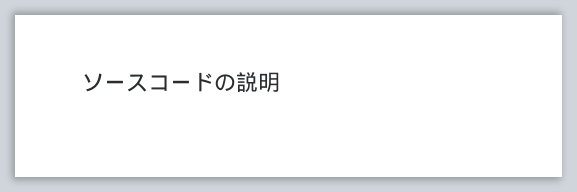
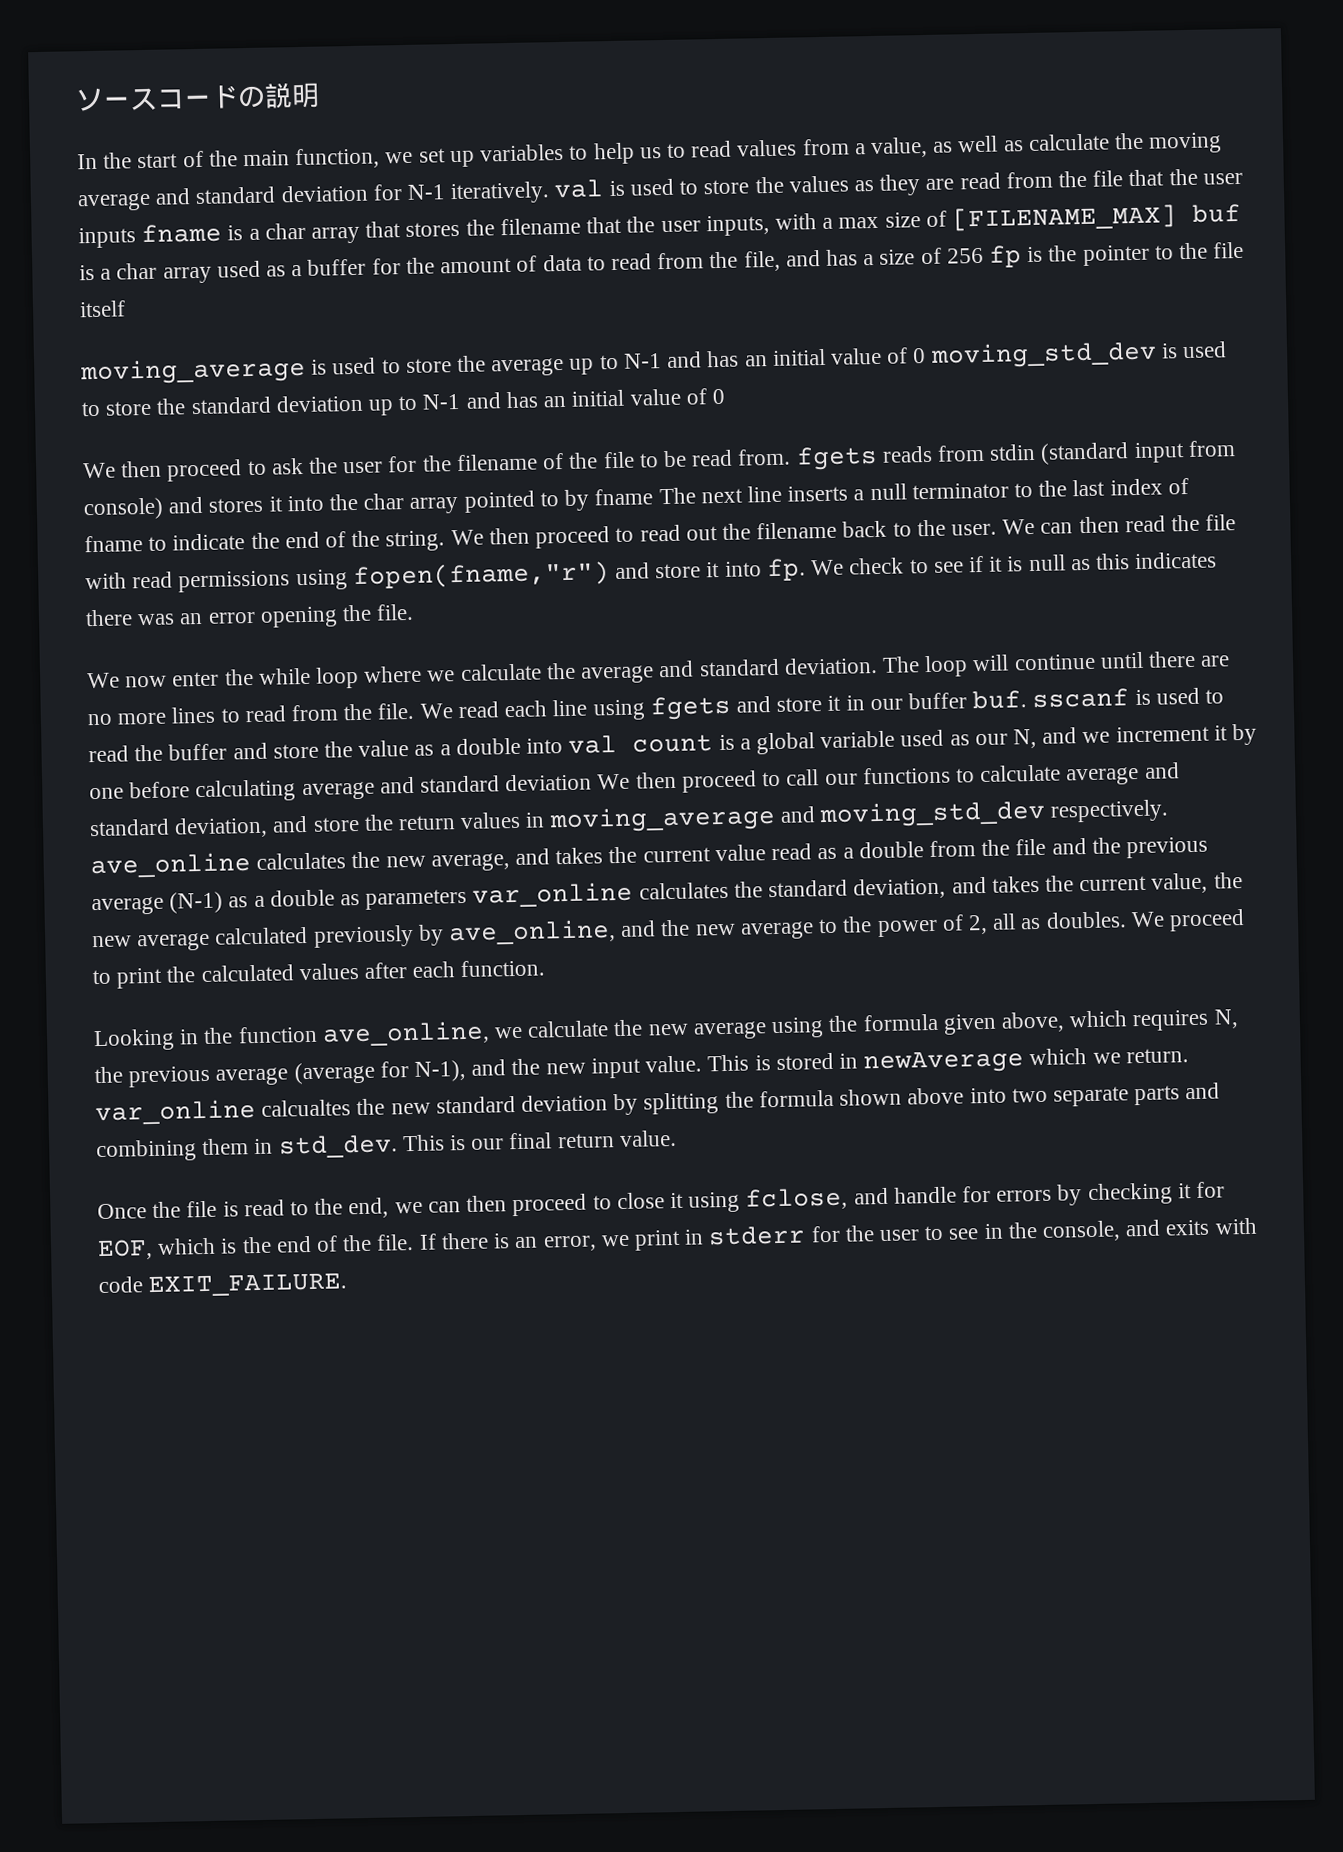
+ In the start of the main function, we set up variables to help us to read values from a value, as well as calculate the moving average and standard deviation for N-1 iteratively. val is used to store the values as they are read from the file that the user inputs fname is a char array that stores the filename that the user inputs, with a max size of [FILENAME_MAX] buf is a char array used as a buffer for the amount of data to read from the file, and has a size of 256 fp is the pointer to the file itself
+ moving_average is used to store the average up to N-1 and has an initial value of 0 moving_std_dev is used to store the standard deviation up to N-1 and has an initial value of 0
+ We then proceed to ask the user for the filename of the file to be read from. fgets reads from stdin (standard input from console) and stores it into the char array pointed to by fname The next line inserts a null terminator to the last index of fname to indicate the end of the string. We then proceed to read out the filename back to the user. We can then read the file with read permissions using fopen(fname,"r") and store it into fp. We check to see if it is null as this indicates there was an error opening the file.
+ We now enter the while loop where we calculate the average and standard deviation. The loop will continue until there are no more lines to read from the file. We read each line using fgets and store it in our buffer buf. sscanf is used to read the buffer and store the value as a double into val count is a global variable used as our N, and we increment it by one before calculating average and standard deviation We then proceed to call our functions to calculate average and standard deviation, and store the return values in moving_average and moving_std_dev respectively. ave_online calculates the new average, and takes the current value read as a double from the file and the previous average (N-1) as a double as parameters var_online calculates the standard deviation, and takes the current value, the new average calculated previously by ave_online, and the new average to the power of 2, all as doubles. We proceed to print the calculated values after each function.
+ Looking in the function ave_online, we calculate the new average using the formula given above, which requires N, the previous average (average for N-1), and the new input value. This is stored in newAverage which we return. var_online calcualtes the new standard deviation by splitting the formula shown above into two separate parts and combining them in std_dev. This is our final return value.
+ Once the file is read to the end, we can then proceed to close it using fclose, and handle for errors by checking it for EOF, which is the end of the file. If there is an error, we print in stderr for the user to see in the console, and exits with code EXIT_FAILURE.

